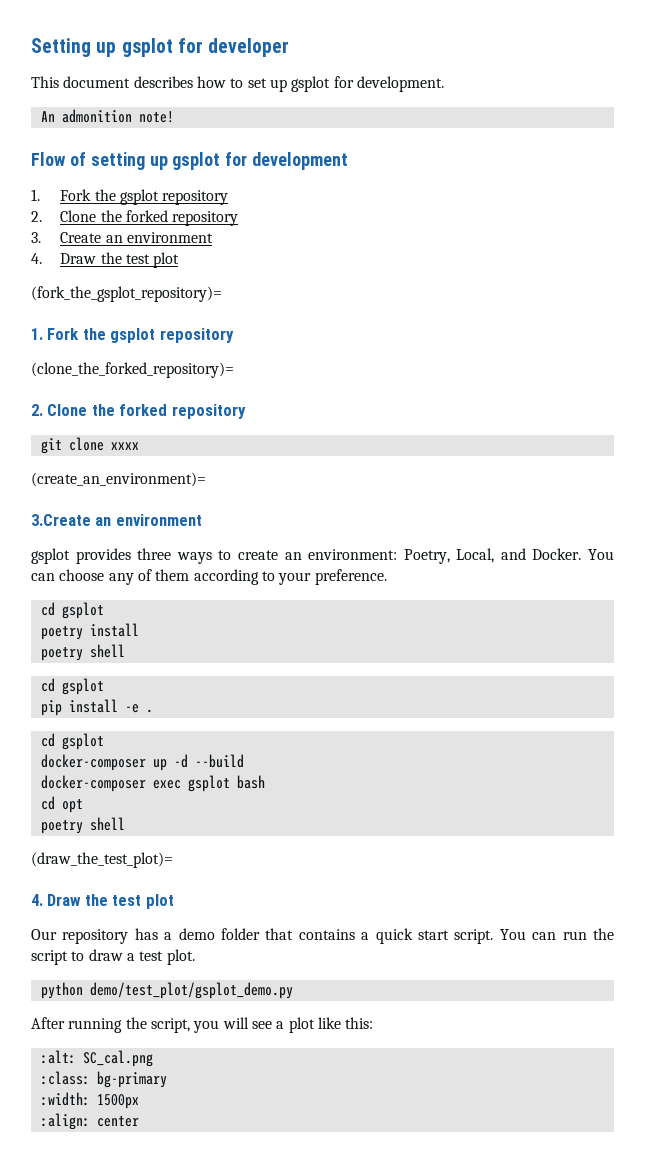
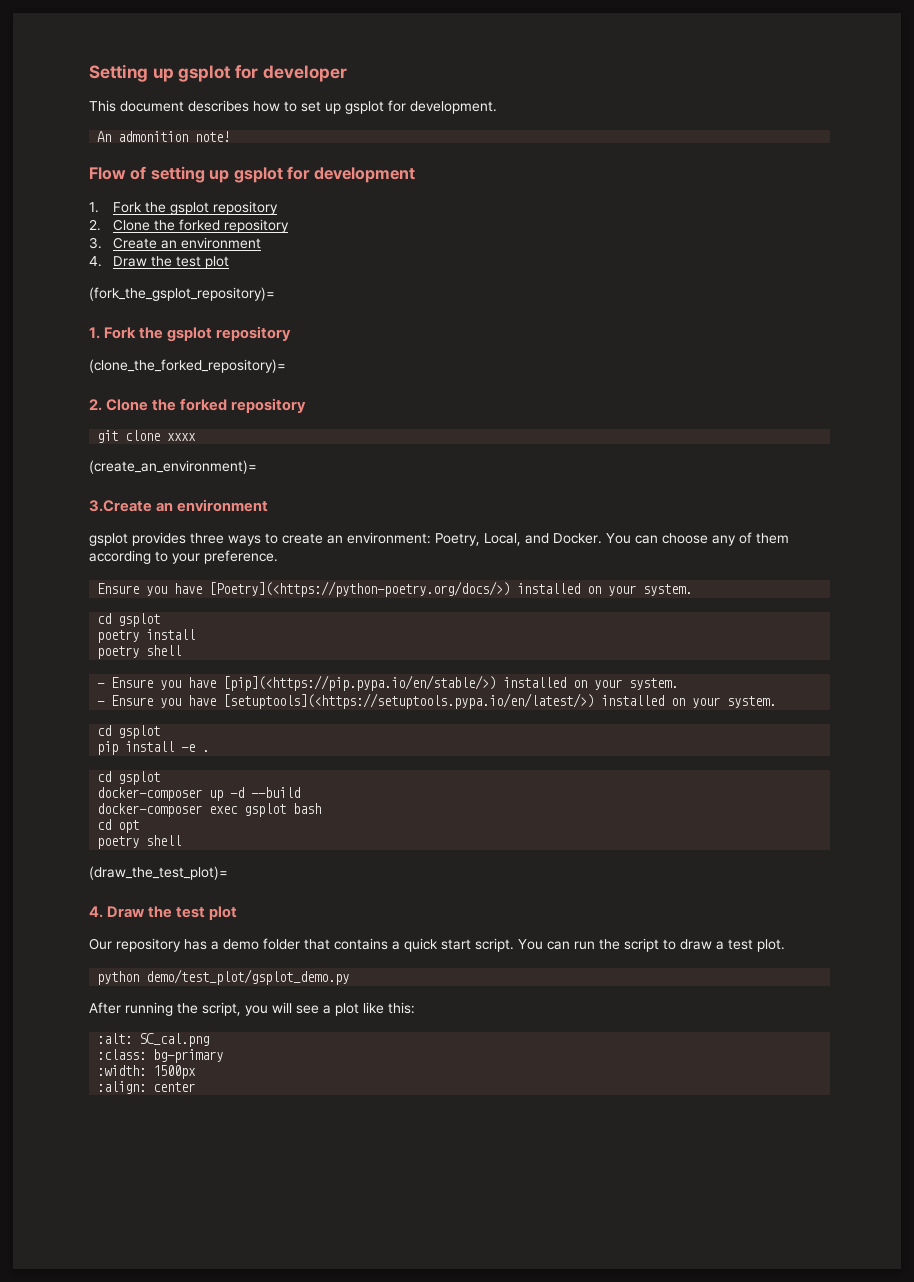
+ Ensure you have [Poetry](<https://python-poetry.org/docs/>) installed on your system.
+ - Ensure you have [pip](<https://pip.pypa.io/en/stable/>) installed on your system.
+ - Ensure you have [setuptools](<https://setuptools.pypa.io/en/latest/>) installed on your system.

